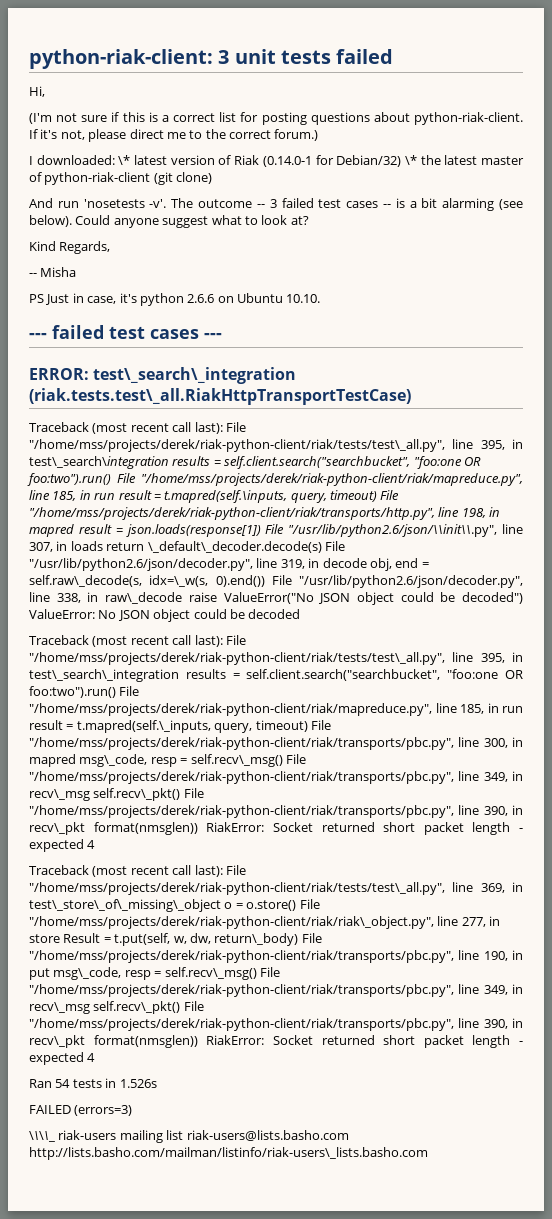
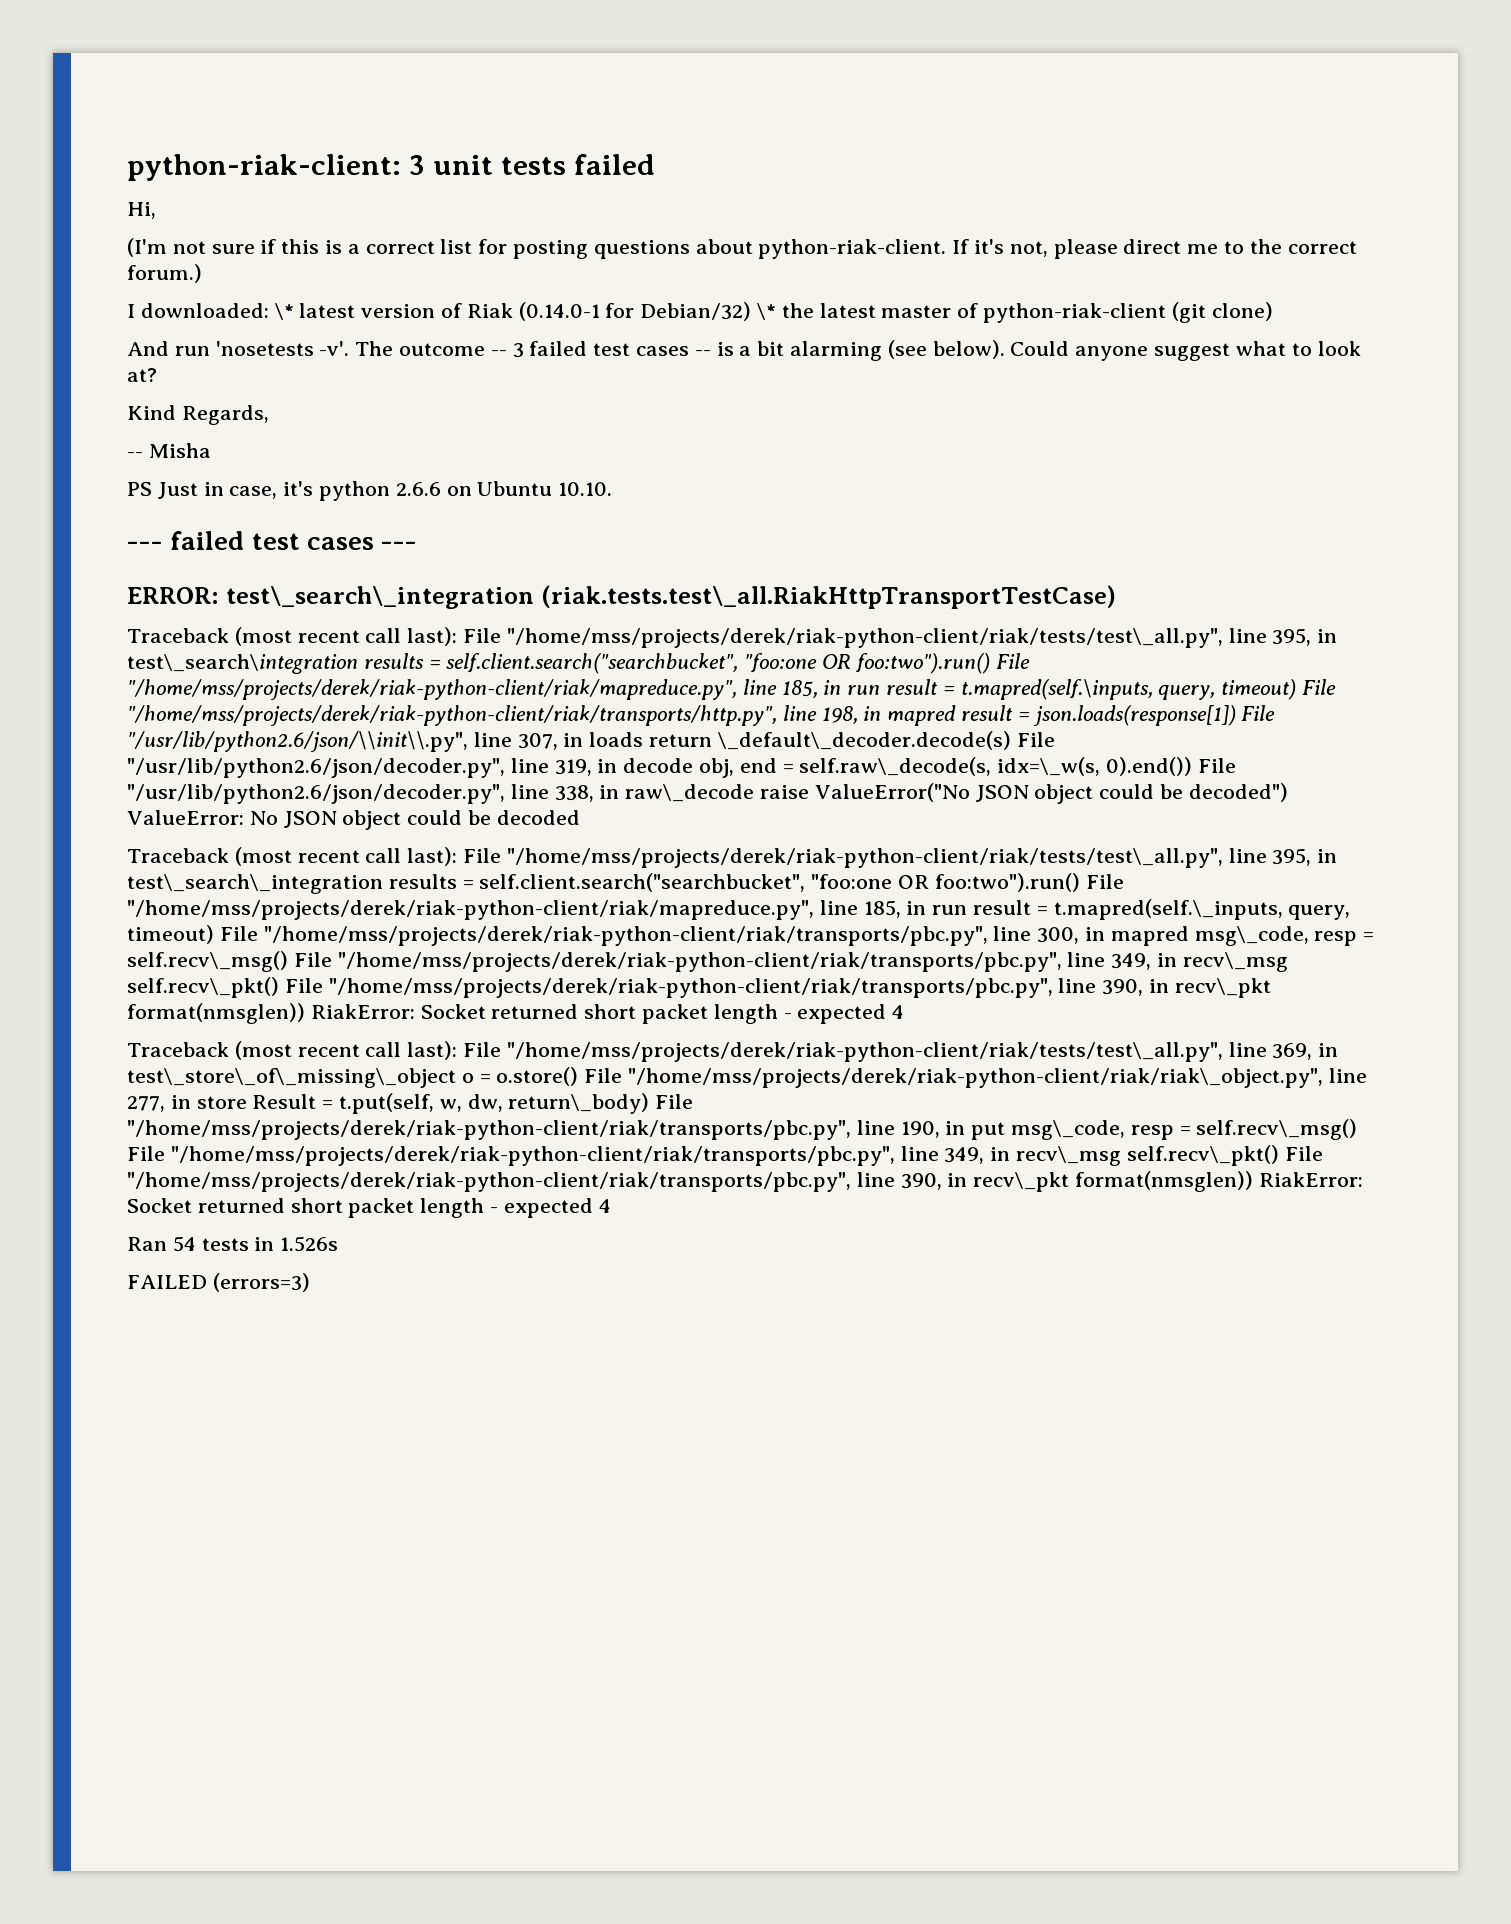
- \\\\_ riak-users mailing list riak-users@lists.basho.com http://lists.basho.com/mailman/listinfo/riak-users\_lists.basho.com

